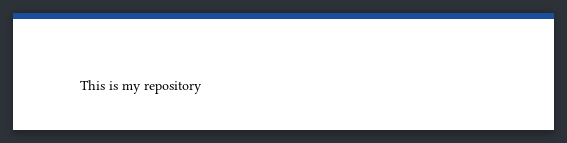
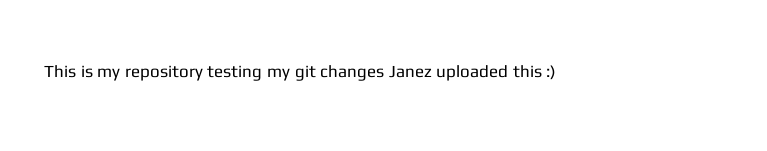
- This is my repository
+ This is my repository testing my git changes Janez uploaded this :)

